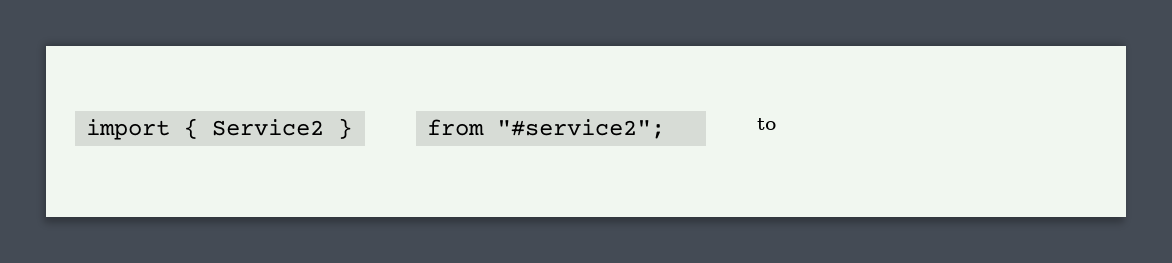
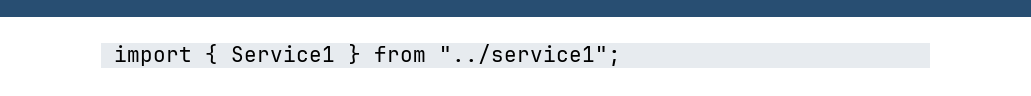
- import { Service2 } from "#service2";
- to
+ import { Service1 } from "../service1";

